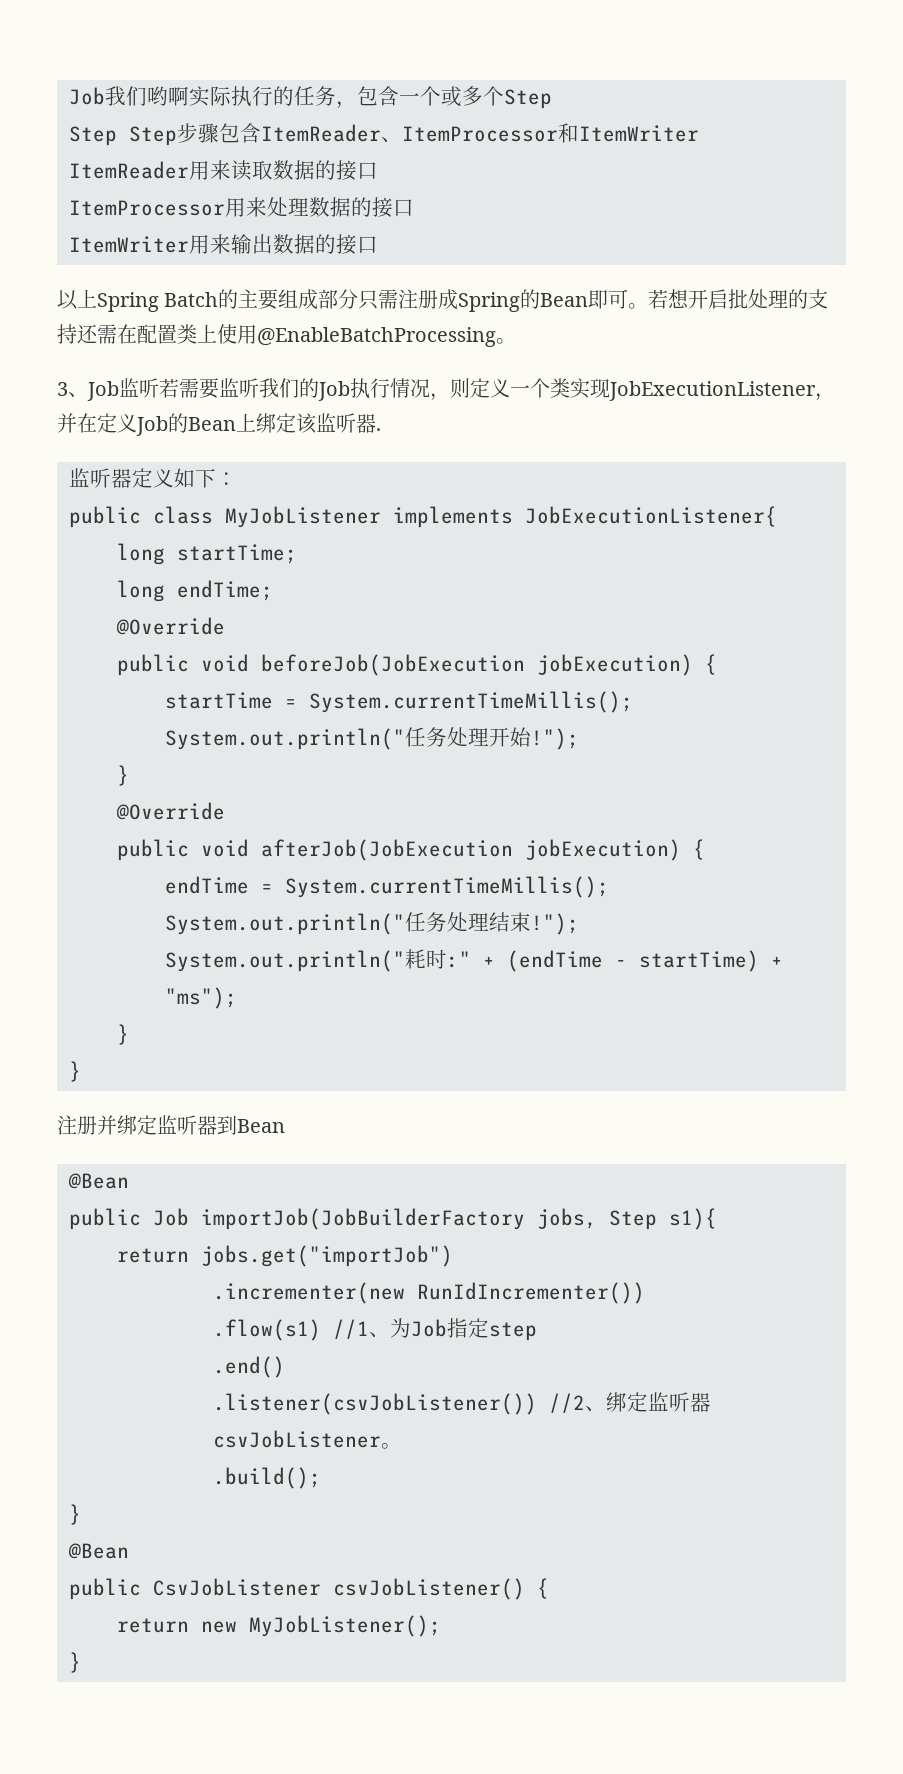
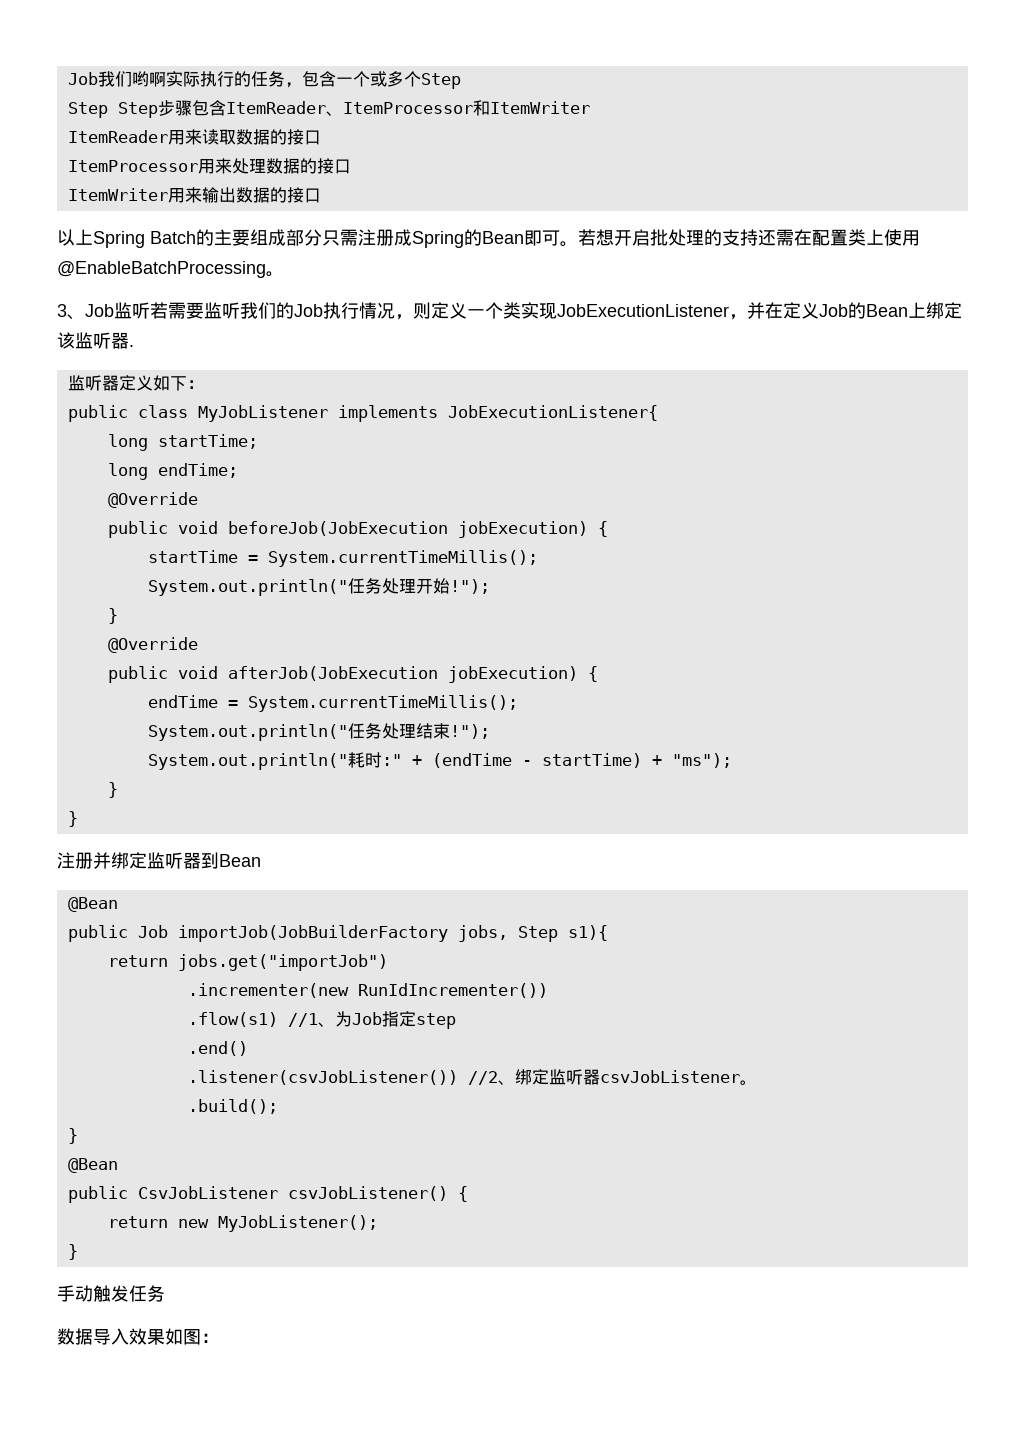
+ 手动触发任务
+ 数据导入效果如图：

